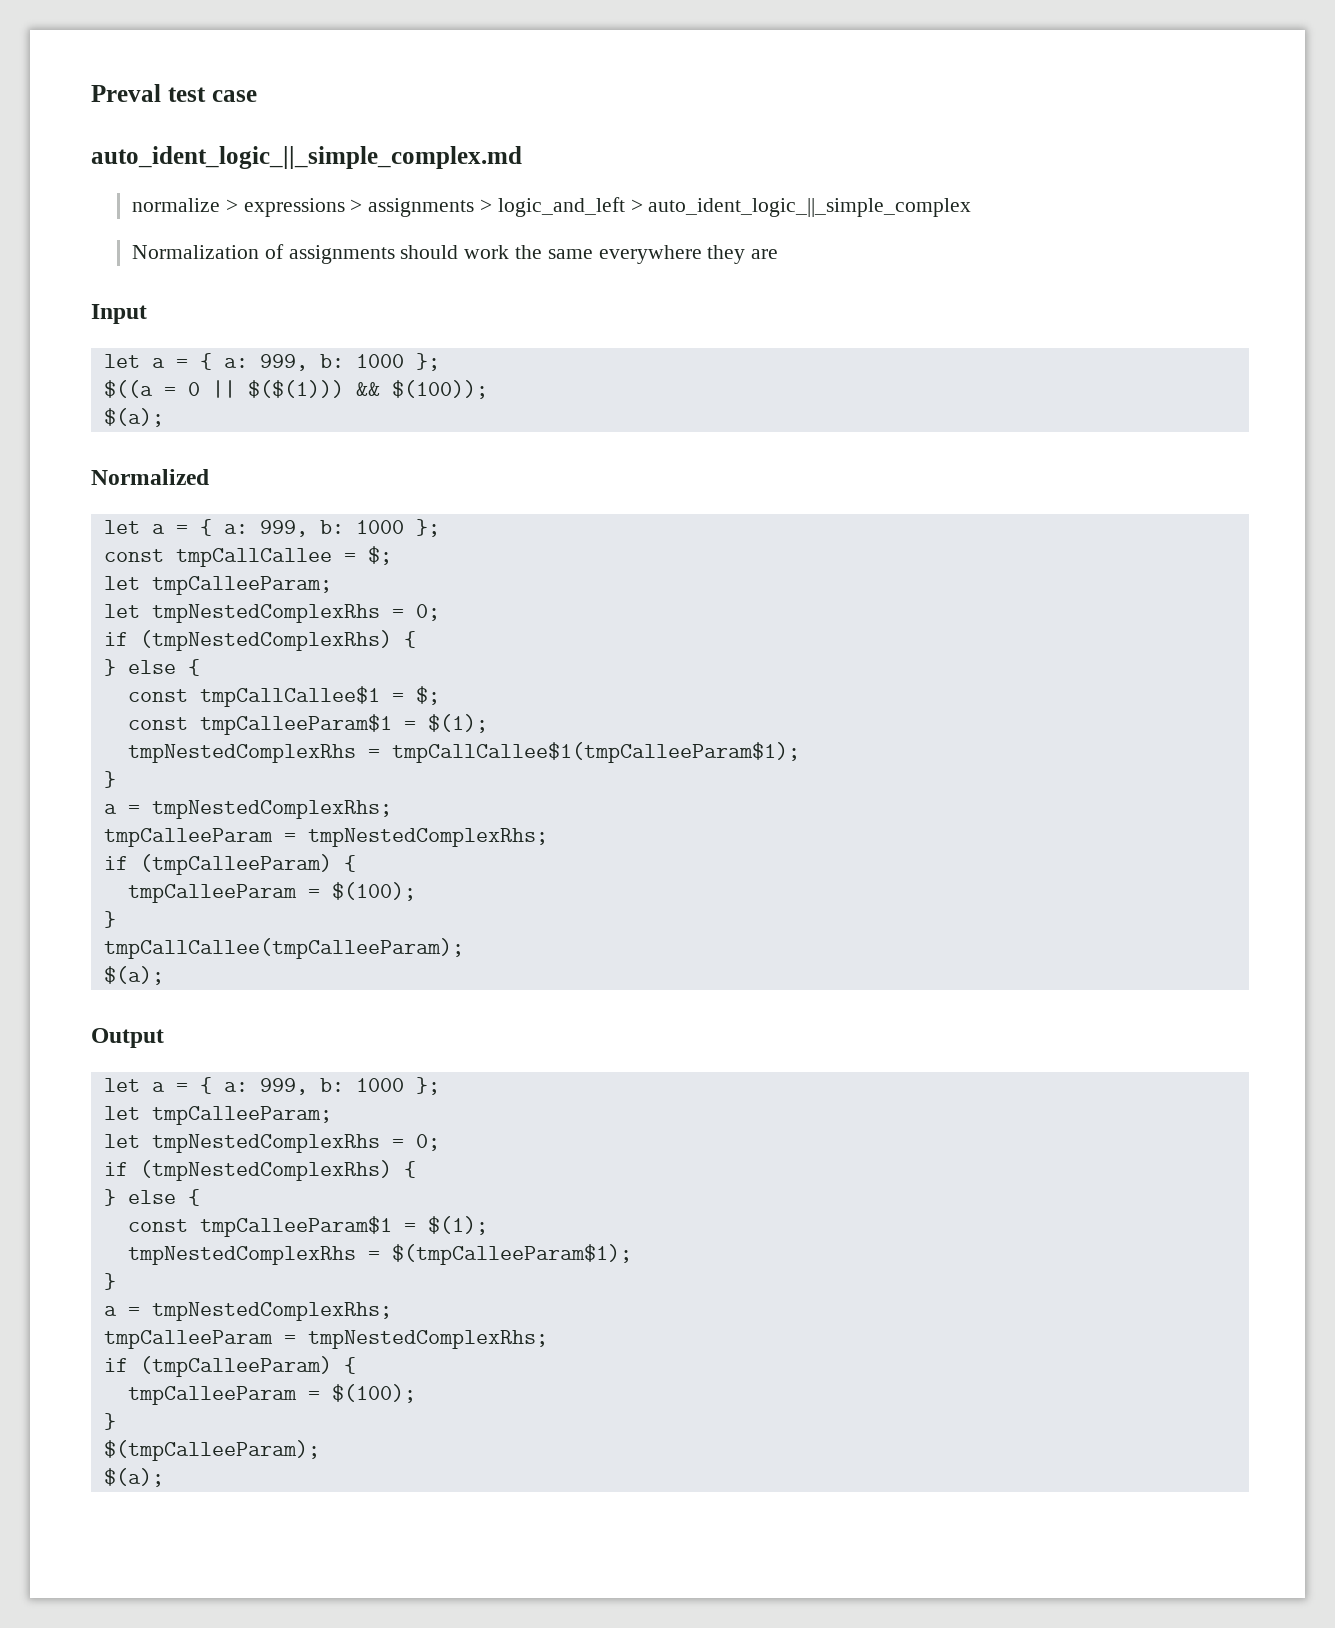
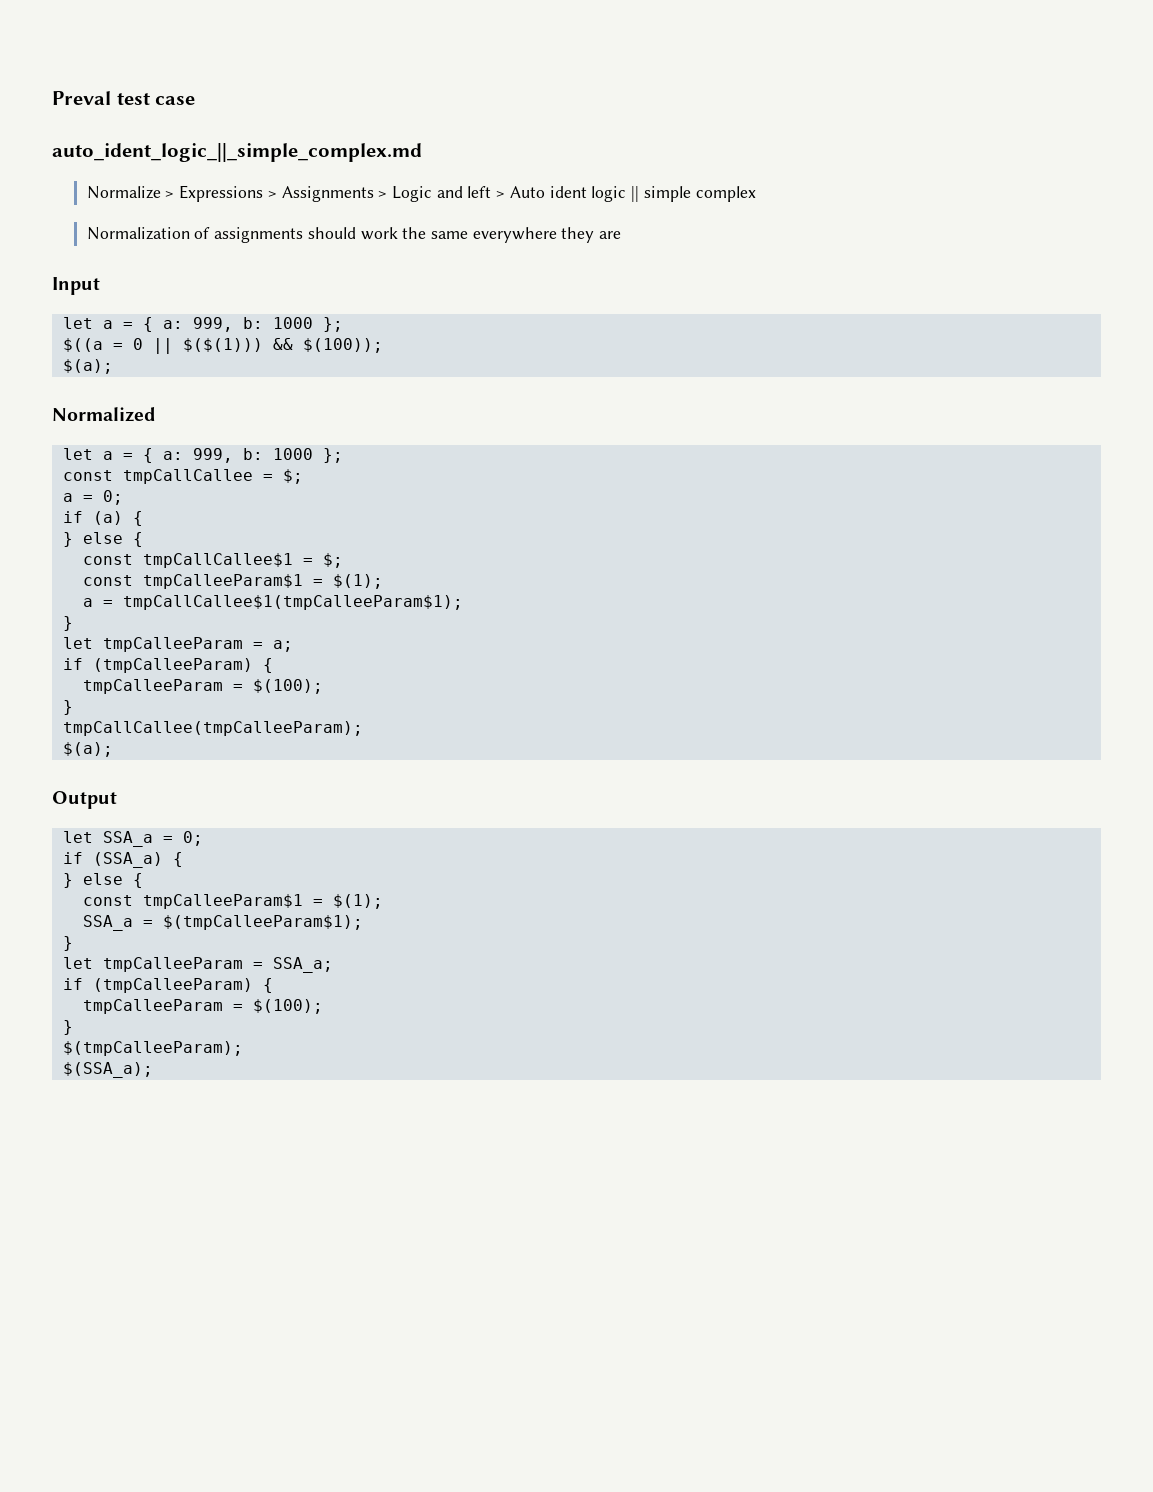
- normalize > expressions > assignments > logic_and_left > auto_ident_logic_||_simple_complex
+ Normalize > Expressions > Assignments > Logic and left > Auto ident logic || simple complex
  const tmpCallCallee = $;
- let tmpCalleeParam;
- let tmpNestedComplexRhs = 0;
- if (tmpNestedComplexRhs) {
+ a = 0;
+ if (a) {
- tmpNestedComplexRhs = tmpCallCallee$1(tmpCalleeParam$1);
+ a = tmpCallCallee$1(tmpCalleeParam$1);
  }
- a = tmpNestedComplexRhs;
- tmpCalleeParam = tmpNestedComplexRhs;
+ let tmpCalleeParam = a;
  Output
- let a = { a: 999, b: 1000 };
- let tmpCalleeParam;
- let tmpNestedComplexRhs = 0;
- if (tmpNestedComplexRhs) {
+ let SSA_a = 0;
+ if (SSA_a) {
- tmpNestedComplexRhs = $(tmpCalleeParam$1);
+ SSA_a = $(tmpCalleeParam$1);
  }
- a = tmpNestedComplexRhs;
- tmpCalleeParam = tmpNestedComplexRhs;
+ let tmpCalleeParam = SSA_a;
  $(tmpCalleeParam);
- $(a);
+ $(SSA_a);

